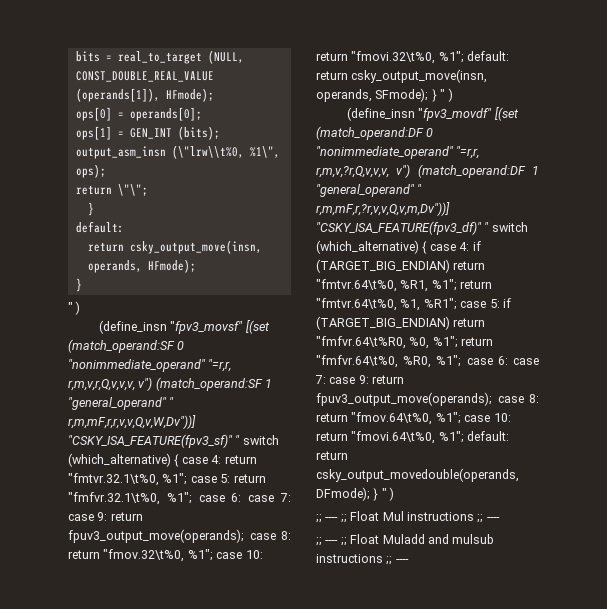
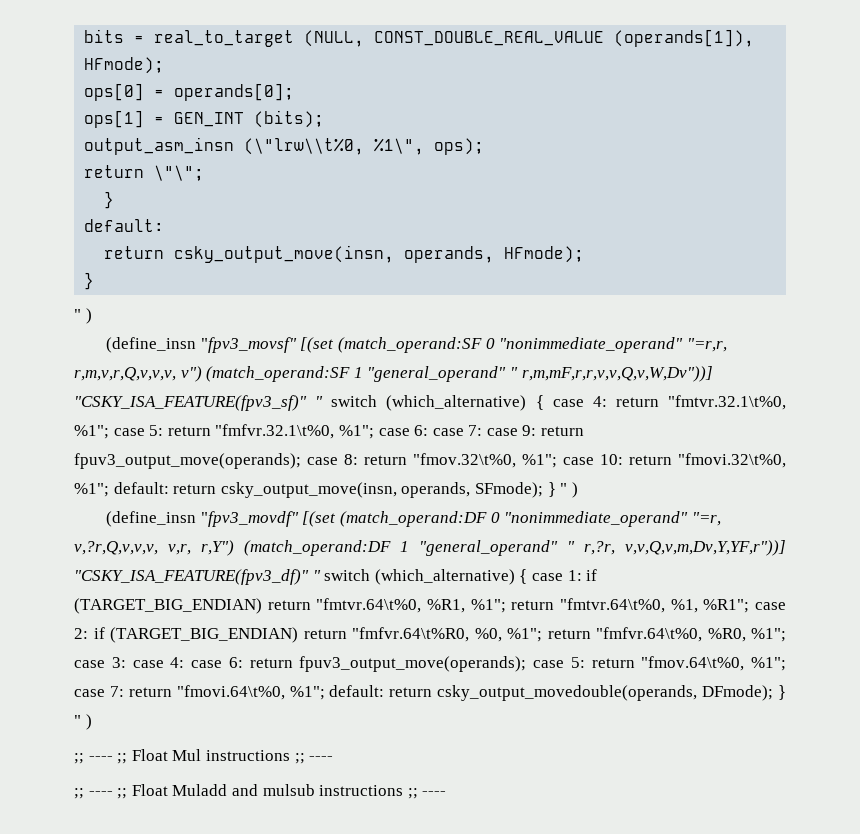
- (define_insn "fpv3_movdf" [(set (match_operand:DF 0 "nonimmediate_operand" "=r,r, r,m,v,?r,Q,v,v,v, v") (match_operand:DF 1 "general_operand" " r,m,mF,r,?r,v,v,Q,v,m,Dv"))] "CSKY_ISA_FEATURE(fpv3_df)" " switch (which_alternative) { case 4: if (TARGET_BIG_ENDIAN) return "fmtvr.64\t%0, %R1, %1"; return "fmtvr.64\t%0, %1, %R1"; case 5: if (TARGET_BIG_ENDIAN) return "fmfvr.64\t%R0, %0, %1"; return "fmfvr.64\t%0, %R0, %1"; case 6: case 7: case 9: return fpuv3_output_move(operands); case 8: return "fmov.64\t%0, %1"; case 10: return "fmovi.64\t%0, %1"; default: return csky_output_movedouble(operands, DFmode); } " )
+ (define_insn "fpv3_movdf" [(set (match_operand:DF 0 "nonimmediate_operand" "=r, v,?r,Q,v,v,v, v,r, r,Y") (match_operand:DF 1 "general_operand" " r,?r, v,v,Q,v,m,Dv,Y,YF,r"))] "CSKY_ISA_FEATURE(fpv3_df)" " switch (which_alternative) { case 1: if (TARGET_BIG_ENDIAN) return "fmtvr.64\t%0, %R1, %1"; return "fmtvr.64\t%0, %1, %R1"; case 2: if (TARGET_BIG_ENDIAN) return "fmfvr.64\t%R0, %0, %1"; return "fmfvr.64\t%0, %R0, %1"; case 3: case 4: case 6: return fpuv3_output_move(operands); case 5: return "fmov.64\t%0, %1"; case 7: return "fmovi.64\t%0, %1"; default: return csky_output_movedouble(operands, DFmode); } " )

